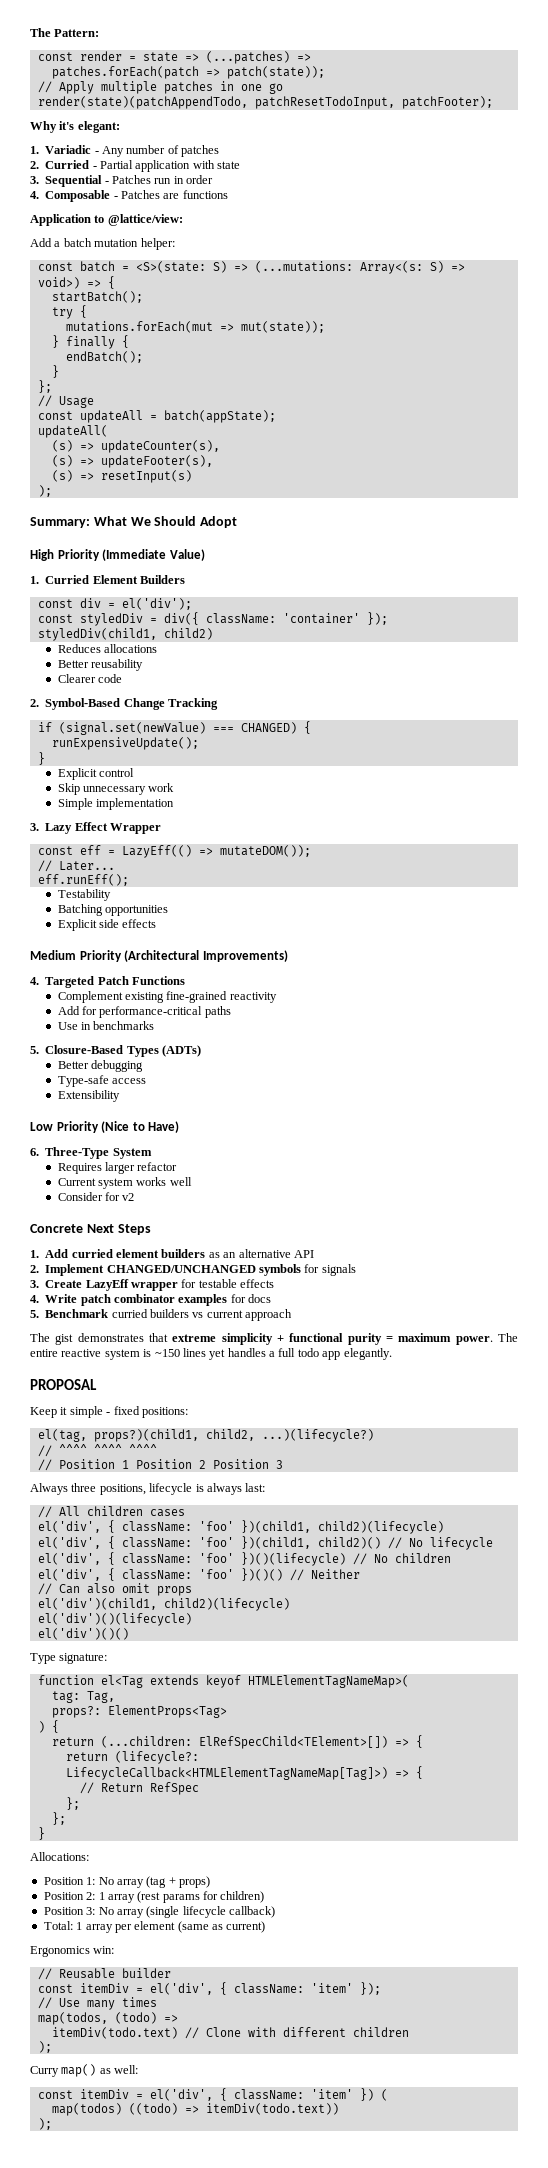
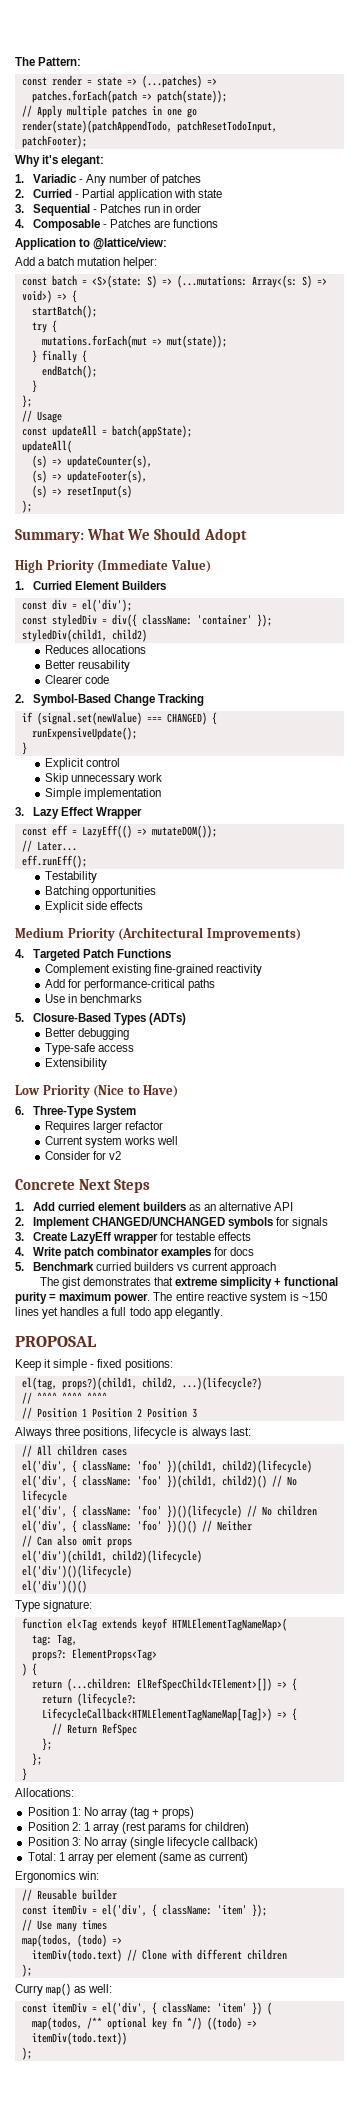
- map(todos) ((todo) => itemDiv(todo.text))
+ map(todos, /** optional key fn */) ((todo) => itemDiv(todo.text))

